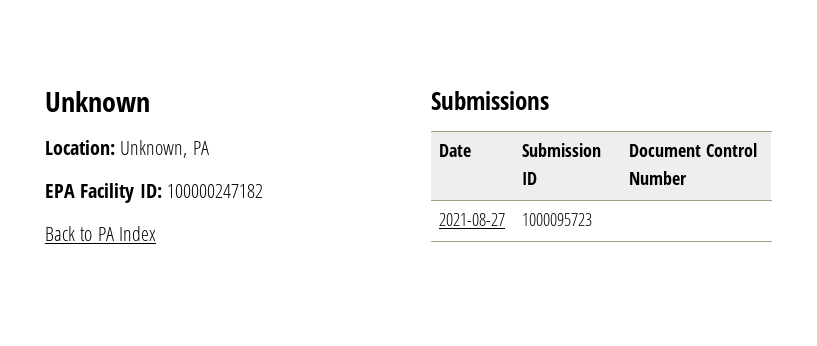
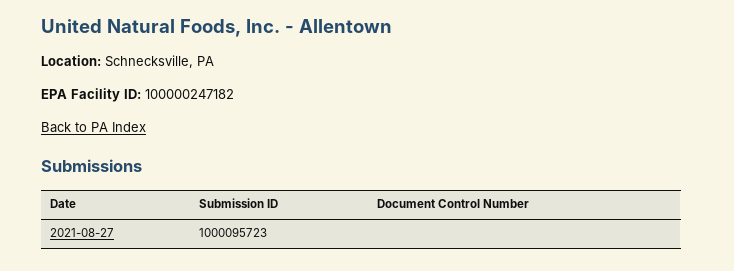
- Unknown
+ United Natural Foods, Inc. - Allentown
- Location: Unknown, PA
+ Location: Schnecksville, PA

